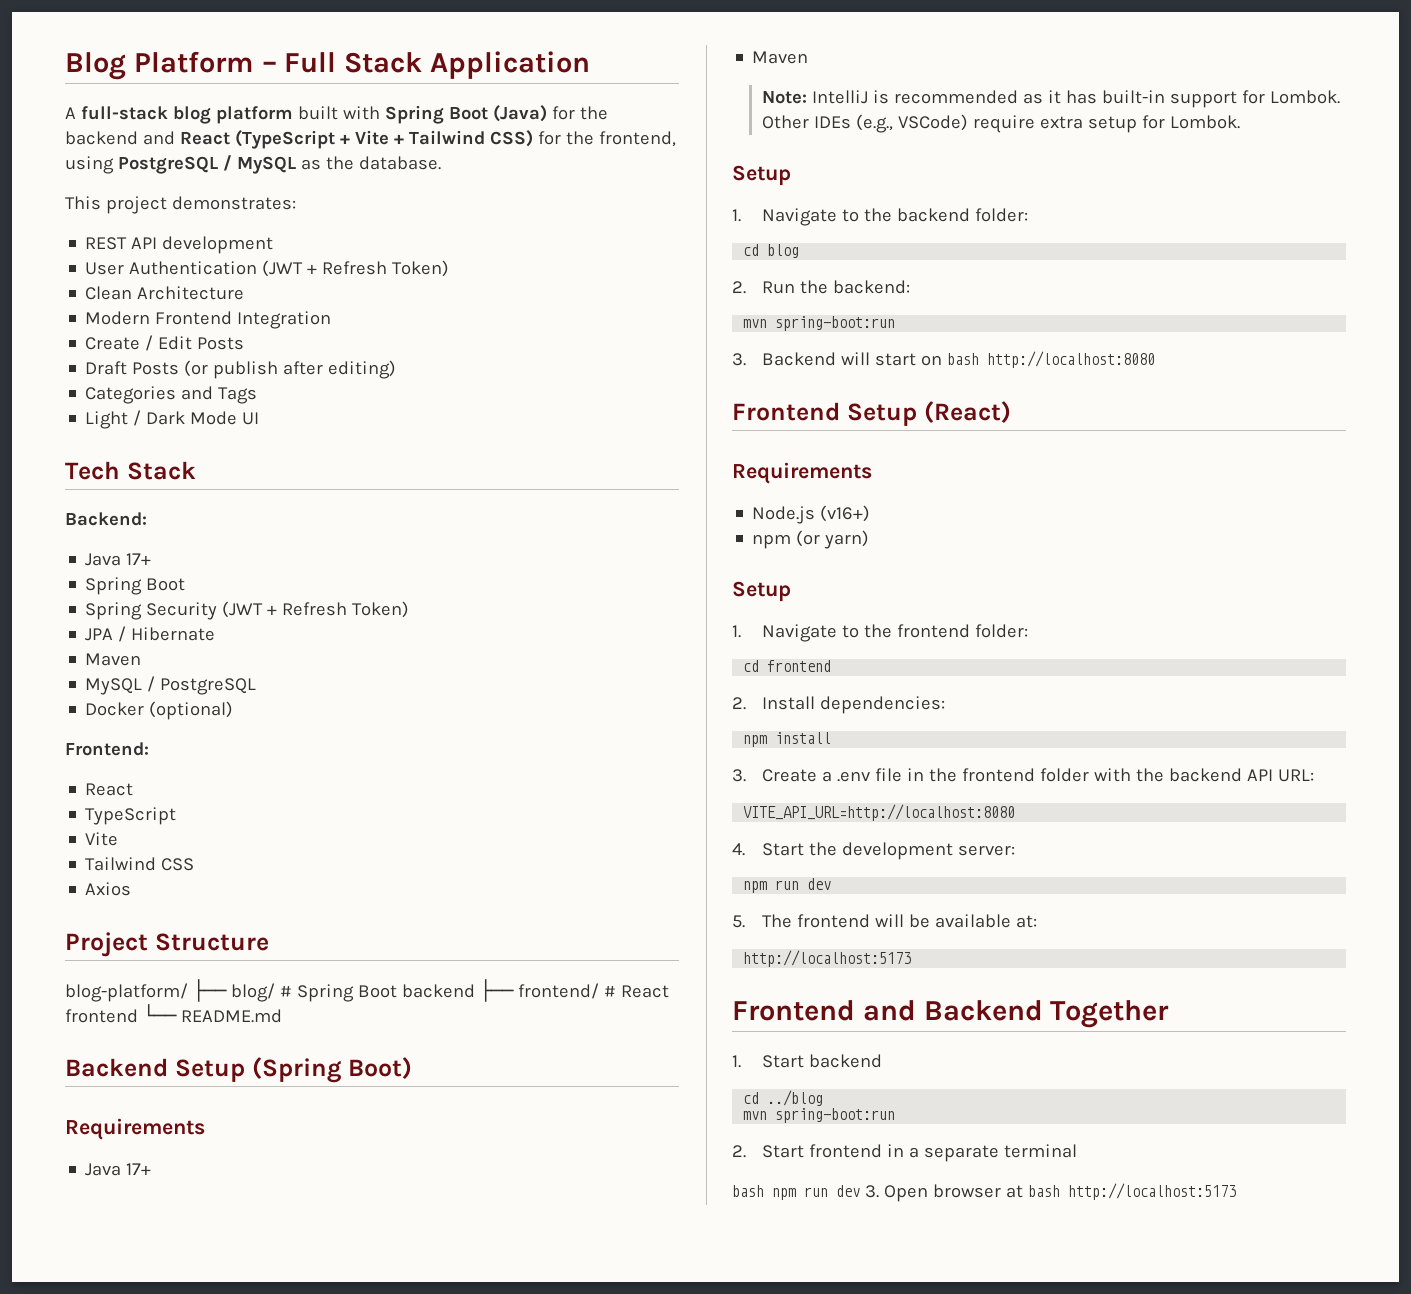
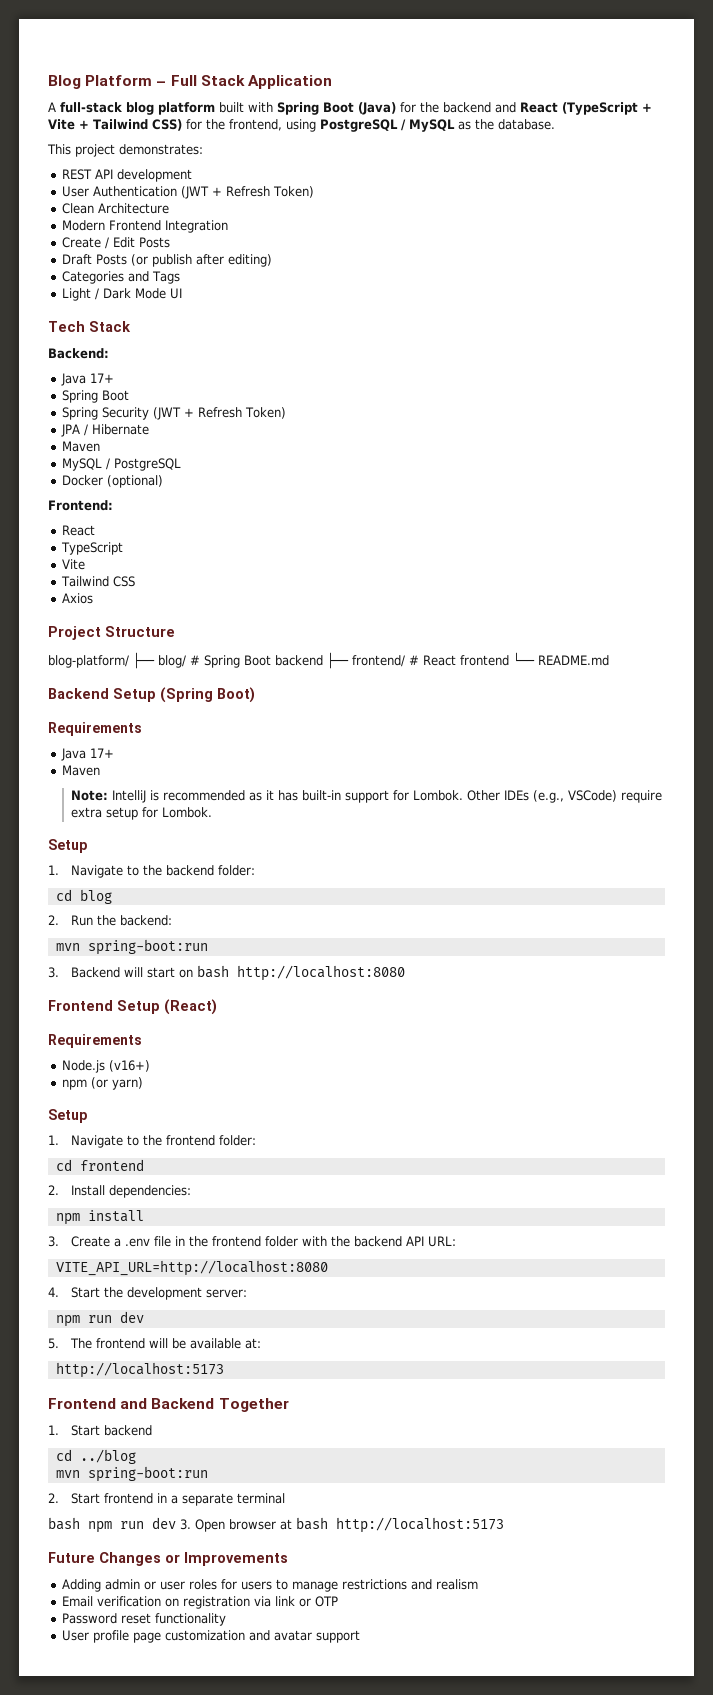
+ Future Changes or Improvements
+ Adding admin or user roles for users to manage restrictions and realism
+ Email verification on registration via link or OTP
+ Password reset functionality
+ User profile page customization and avatar support

